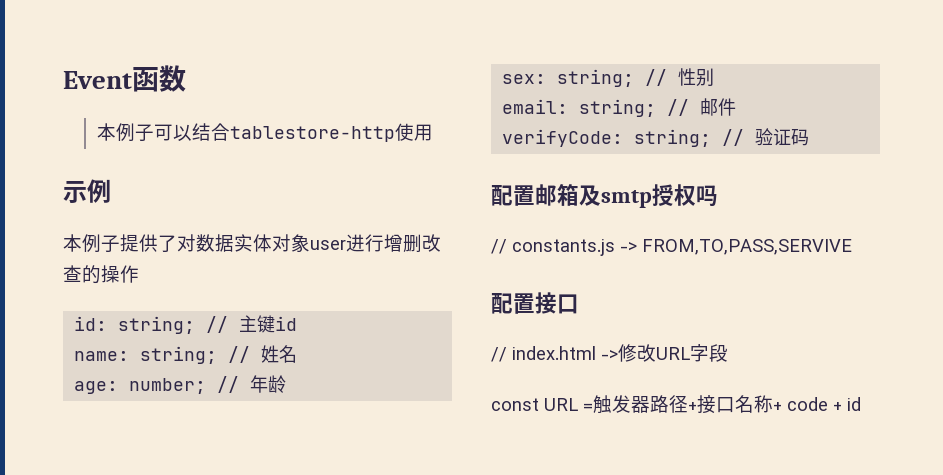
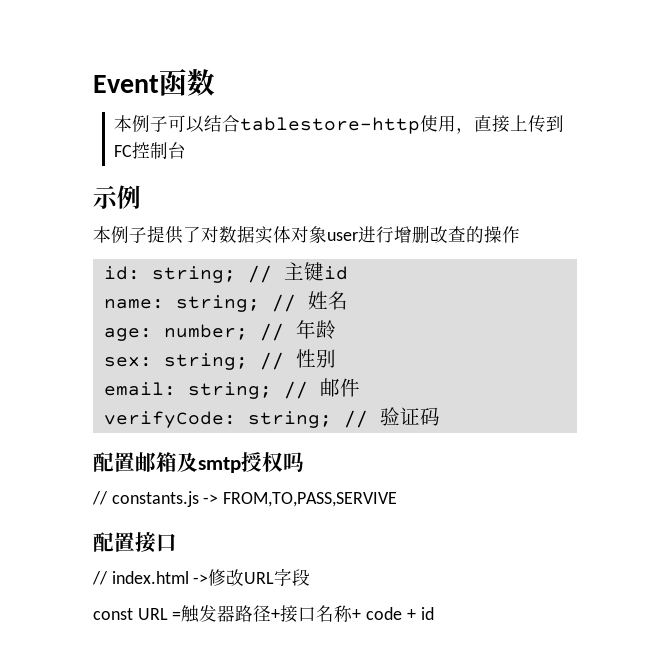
- 本例子可以结合tablestore-http使用
+ 本例子可以结合tablestore-http使用，直接上传到FC控制台

